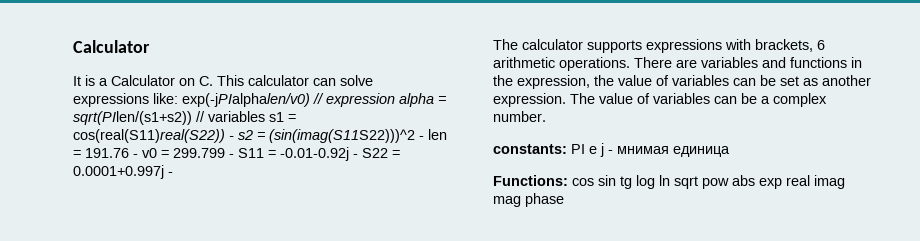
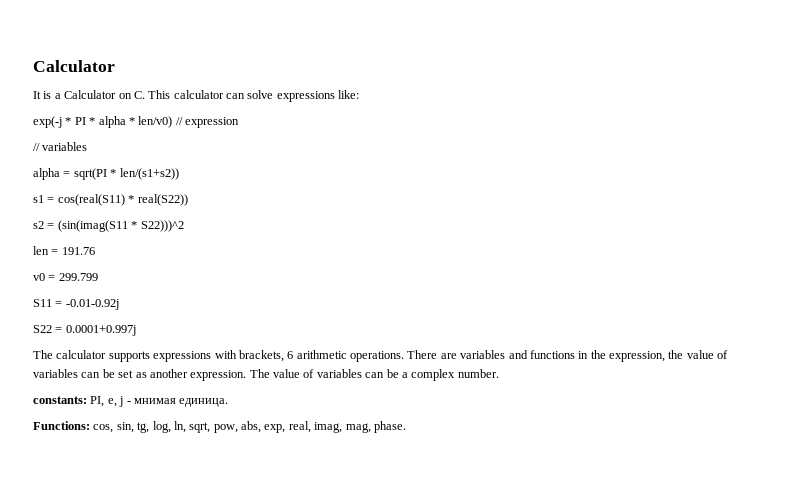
- It is a Calculator on C. This calculator can solve expressions like: exp(-jPIalphalen/v0) // expression alpha = sqrt(PIlen/(s1+s2)) // variables s1 = cos(real(S11)real(S22)) - s2 = (sin(imag(S11S22)))^2 - len = 191.76 - v0 = 299.799 - S11 = -0.01-0.92j - S22 = 0.0001+0.997j -
+ It is a Calculator on C. This calculator can solve expressions like:
+ exp(-j * PI * alpha * len/v0) // expression
+ // variables
+ alpha = sqrt(PI * len/(s1+s2))
+ s1 = cos(real(S11) * real(S22))
+ s2 = (sin(imag(S11 * S22)))^2
+ len = 191.76
+ v0 = 299.799
+ S11 = -0.01-0.92j
+ S22 = 0.0001+0.997j
- constants: PI e j - мнимая единица
+ constants: PI, e, j - мнимая единица.
- Functions: cos sin tg log ln sqrt pow abs exp real imag mag phase
+ Functions: cos, sin, tg, log, ln, sqrt, pow, abs, exp, real, imag, mag, phase.

